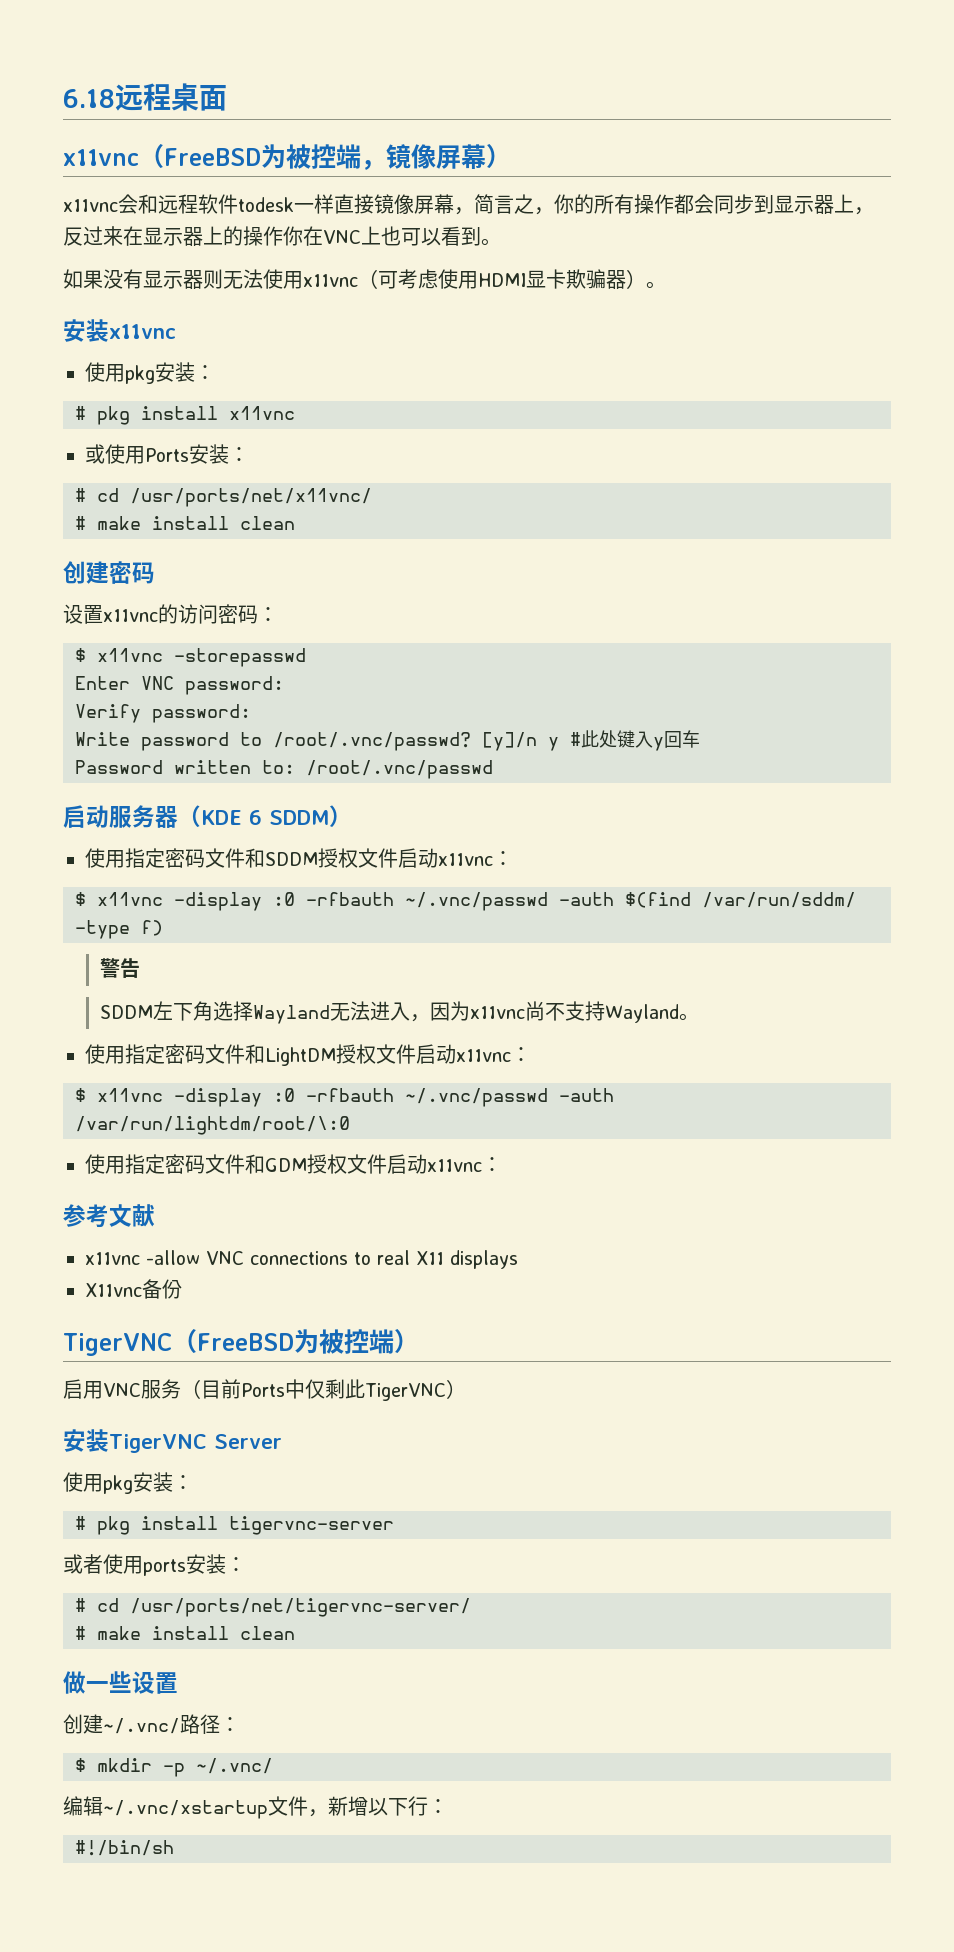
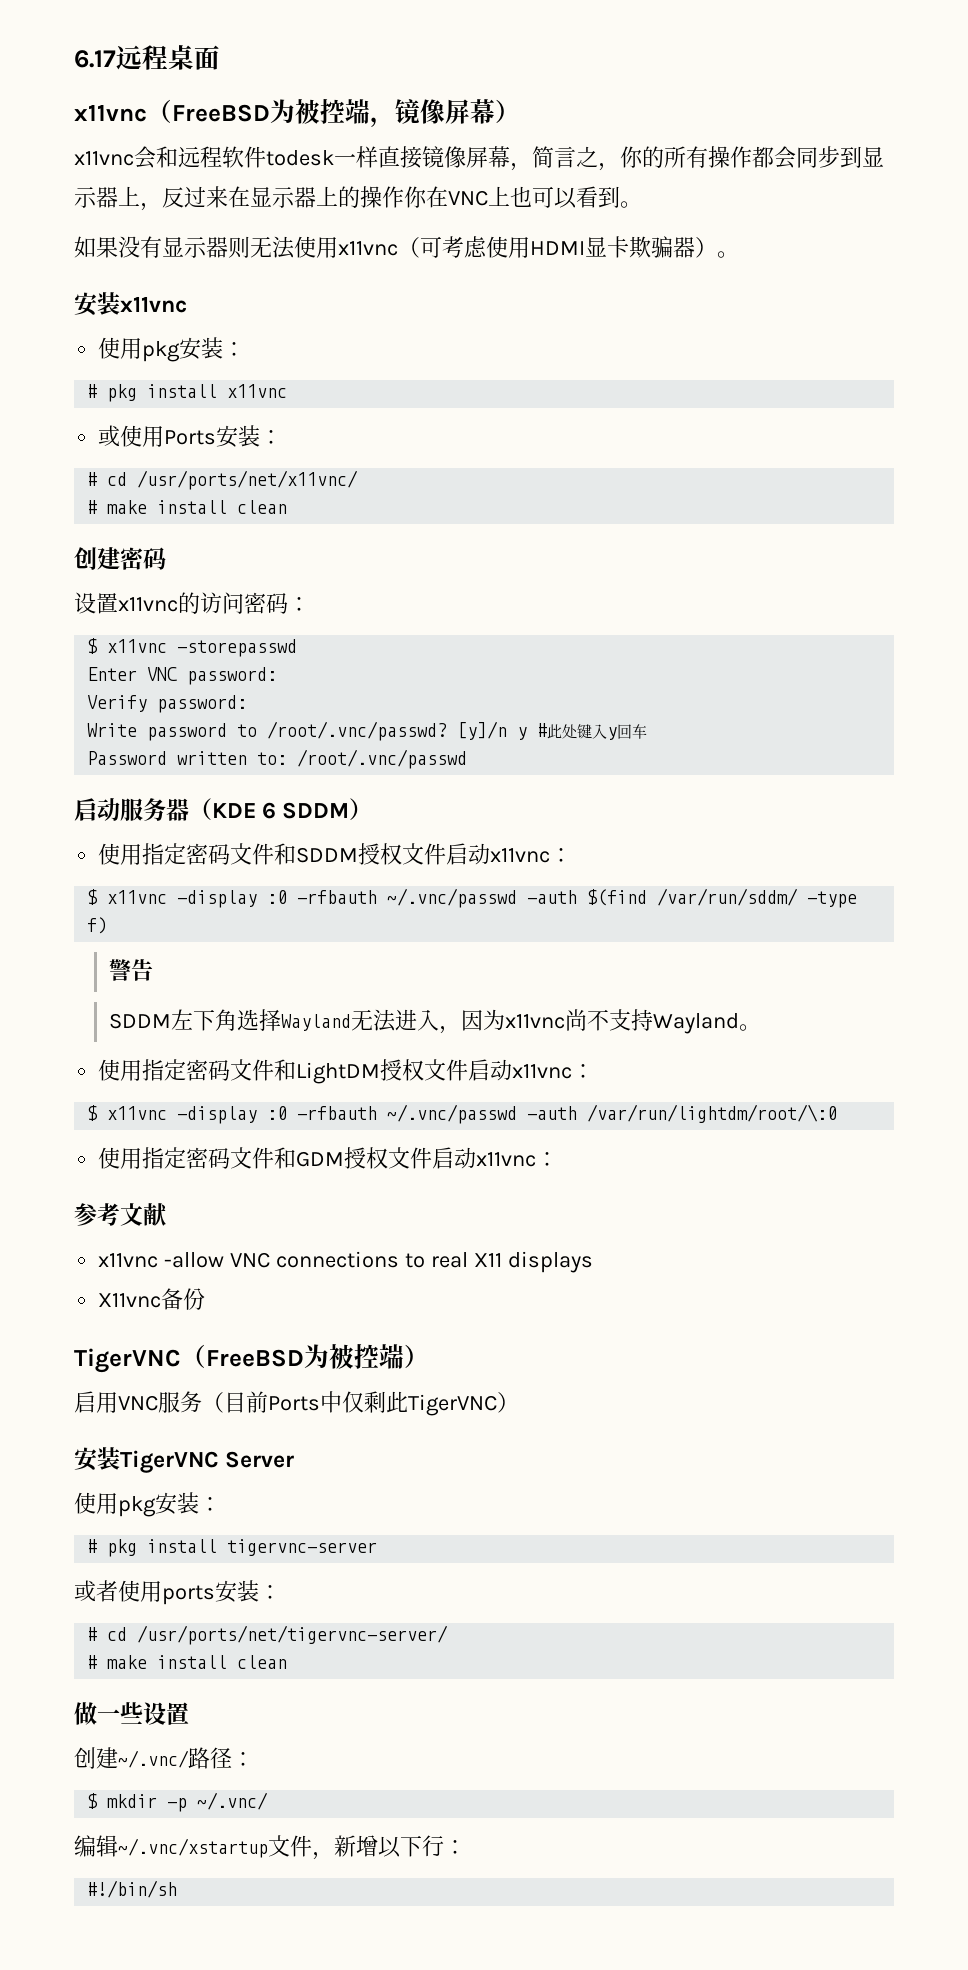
- 6.18远程桌面
+ 6.17远程桌面

